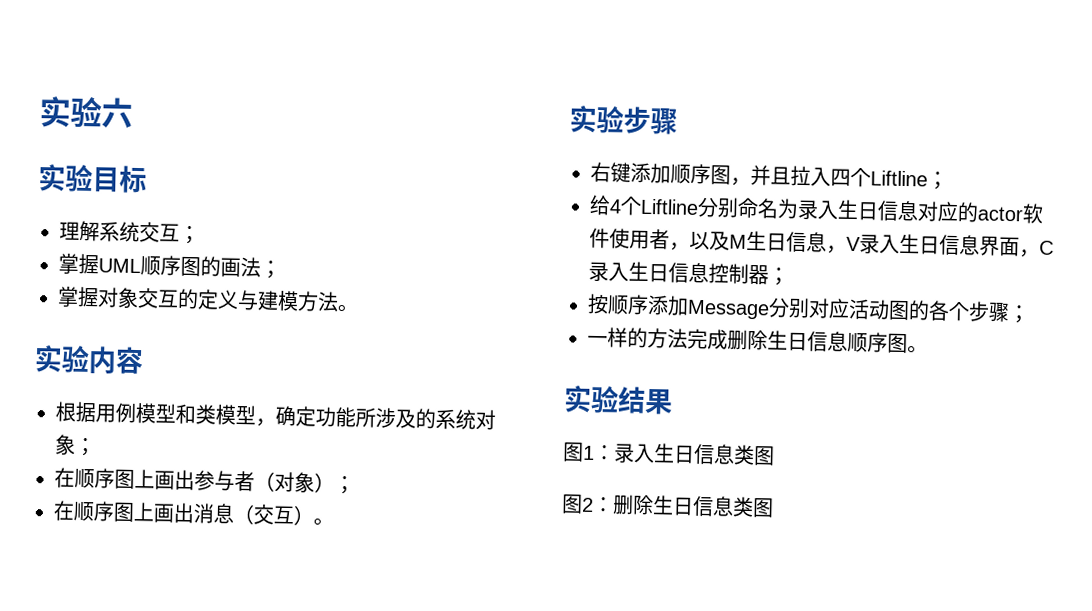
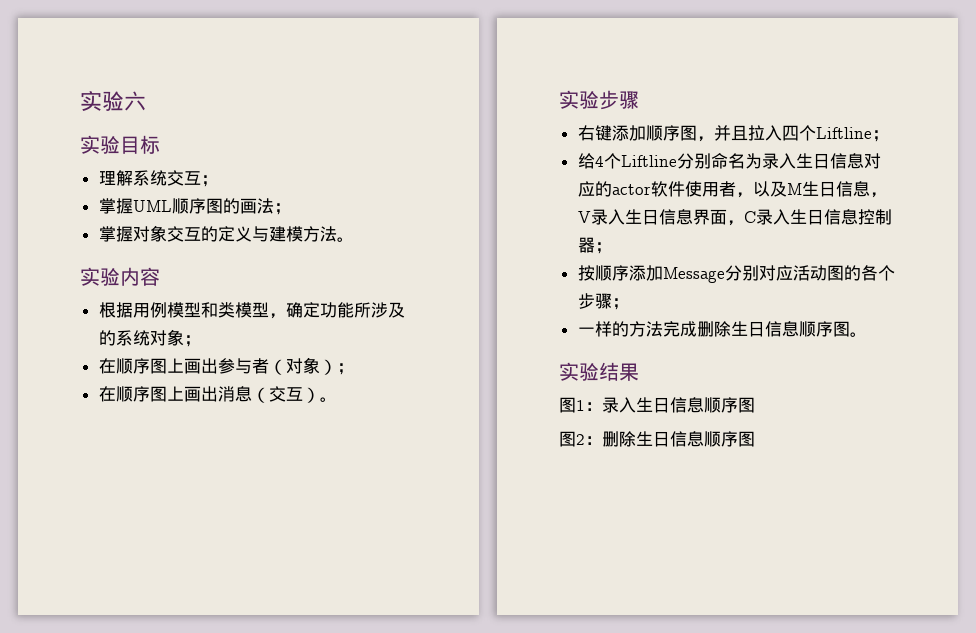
- 图1：录入生日信息类图
+ 图1：录入生日信息顺序图
- 图2：删除生日信息类图
+ 图2：删除生日信息顺序图

